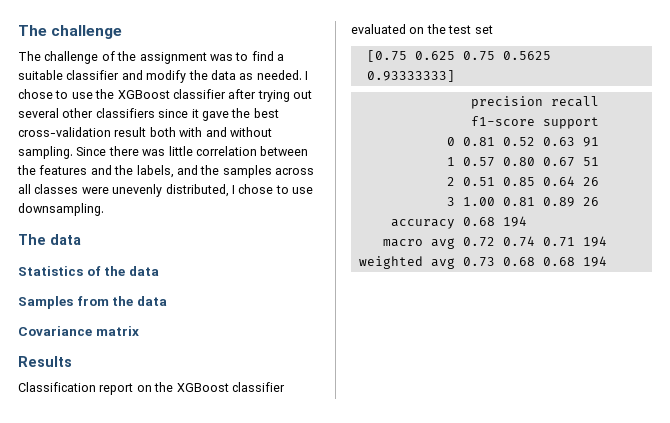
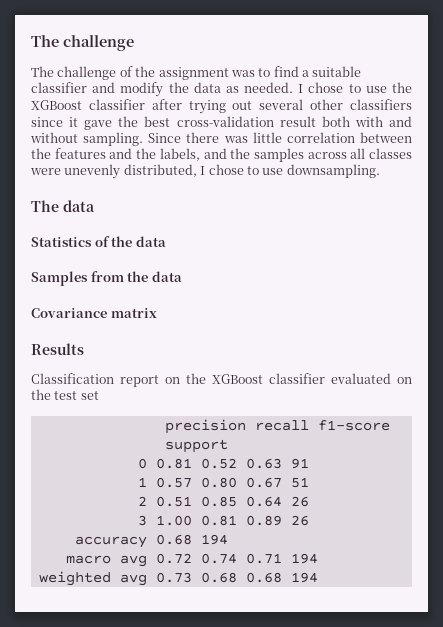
- [0.75 0.625 0.75 0.5625 0.93333333]

